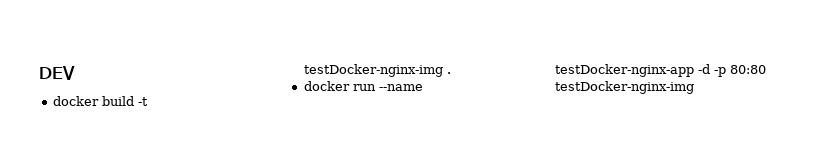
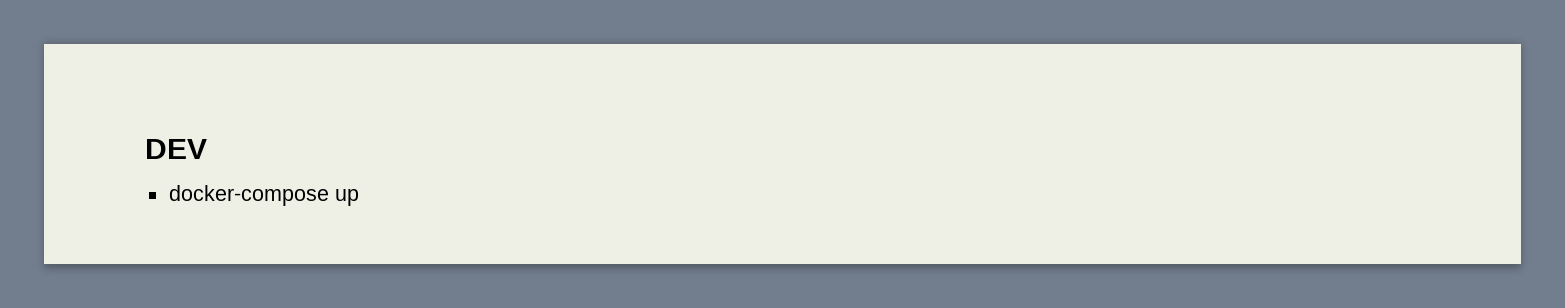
- docker build -t testDocker-nginx-img .
- docker run --name testDocker-nginx-app -d -p 80:80 testDocker-nginx-img
+ docker-compose up

